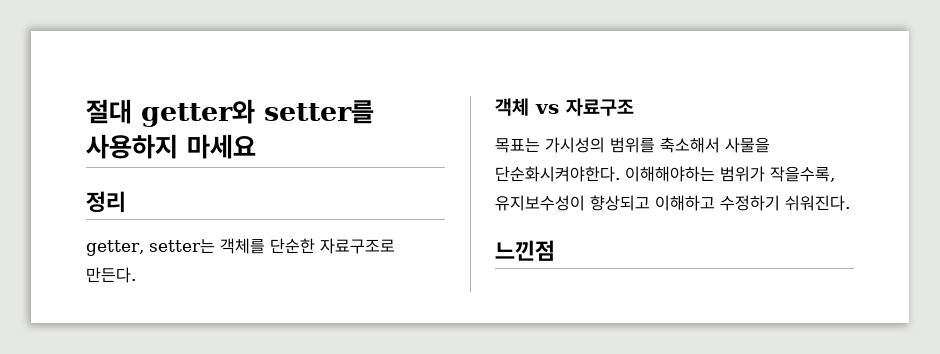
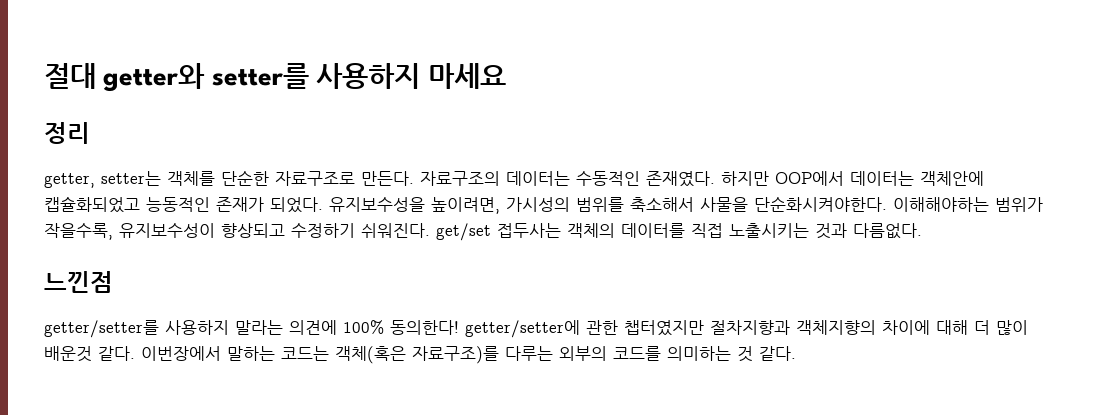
- getter, setter는 객체를 단순한 자료구조로 만든다.
- 객체 vs 자료구조
- 목표는 가시성의 범위를 축소해서 사물을 단순화시켜야한다.
+ getter, setter는 객체를 단순한 자료구조로 만든다. 자료구조의 데이터는 수동적인 존재였다. 하지만 OOP에서 데이터는 객체안에 캡슐화되었고 능동적인 존재가 되었다. 유지보수성을 높이려면, 가시성의 범위를 축소해서 사물을 단순화시켜야한다.
- 이해해야하는 범위가 작을수록, 유지보수성이 향상되고 이해하고 수정하기 쉬워진다.
+ 이해해야하는 범위가 작을수록, 유지보수성이 향상되고 수정하기 쉬워진다. get/set 접두사는 객체의 데이터를 직접 노출시키는 것과 다름없다.
  느낀점
+ getter/setter를 사용하지 말라는 의견에 100% 동의한다! getter/setter에 관한 챕터였지만 절차지향과 객체지향의 차이에 대해 더 많이 배운것 같다. 이번장에서 말하는 코드는 객체(혹은 자료구조)를 다루는 외부의 코드를 의미하는 것 같다.

